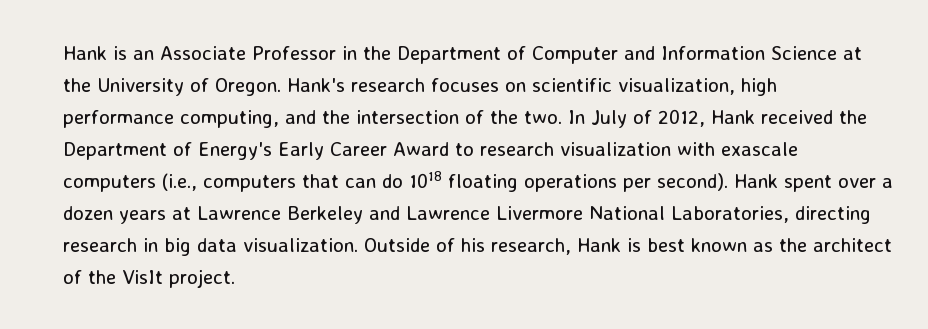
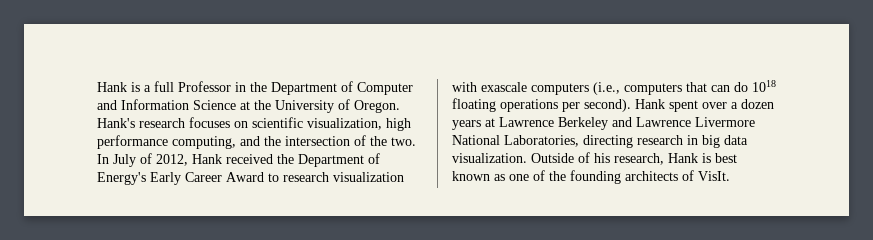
- Hank is an Associate Professor in the Department of Computer and Information Science at the University of Oregon.
+ Hank is a full Professor in the Department of Computer and Information Science at the University of Oregon.
- Outside of his research, Hank is best known as the architect of the VisIt project.
+ Outside of his research, Hank is best known as one of the founding architects of VisIt.

